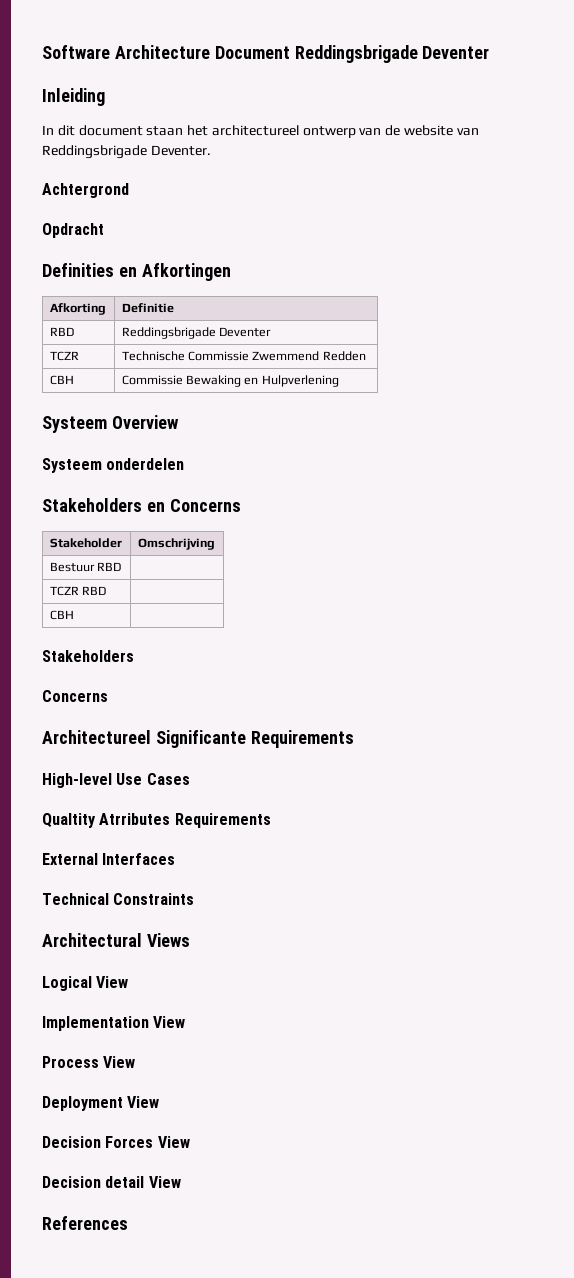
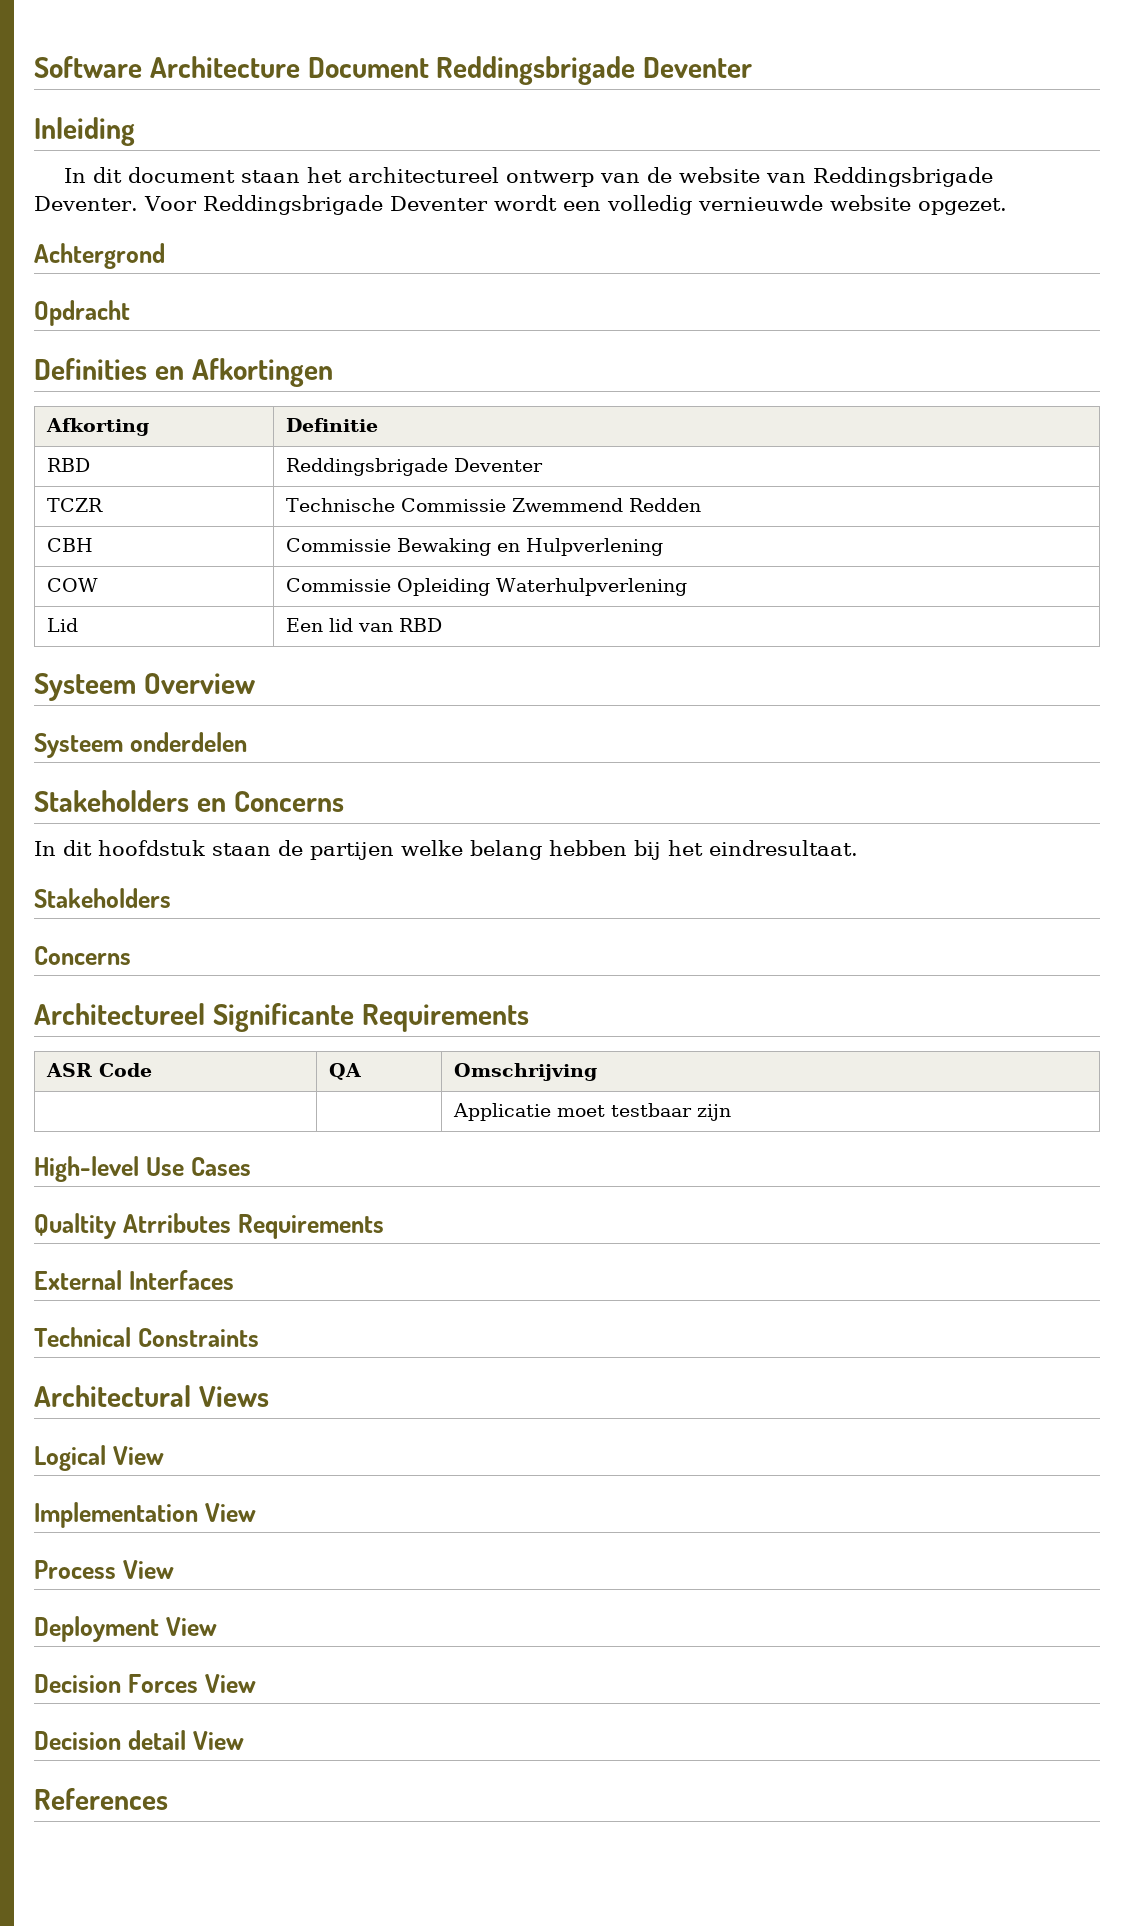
+ Voor Reddingsbrigade Deventer wordt een volledig vernieuwde website opgezet.
+ COW | Commissie Opleiding Waterhulpverlening
+ Lid | Een lid van RBD
- Stakeholder | Omschrijving
- Bestuur RBD |
- TCZR RBD |
- CBH |
+ In dit hoofdstuk staan de partijen welke belang hebben bij het eindresultaat.
+ ASR Code | QA | Omschrijving
+ | | Applicatie moet testbaar zijn

